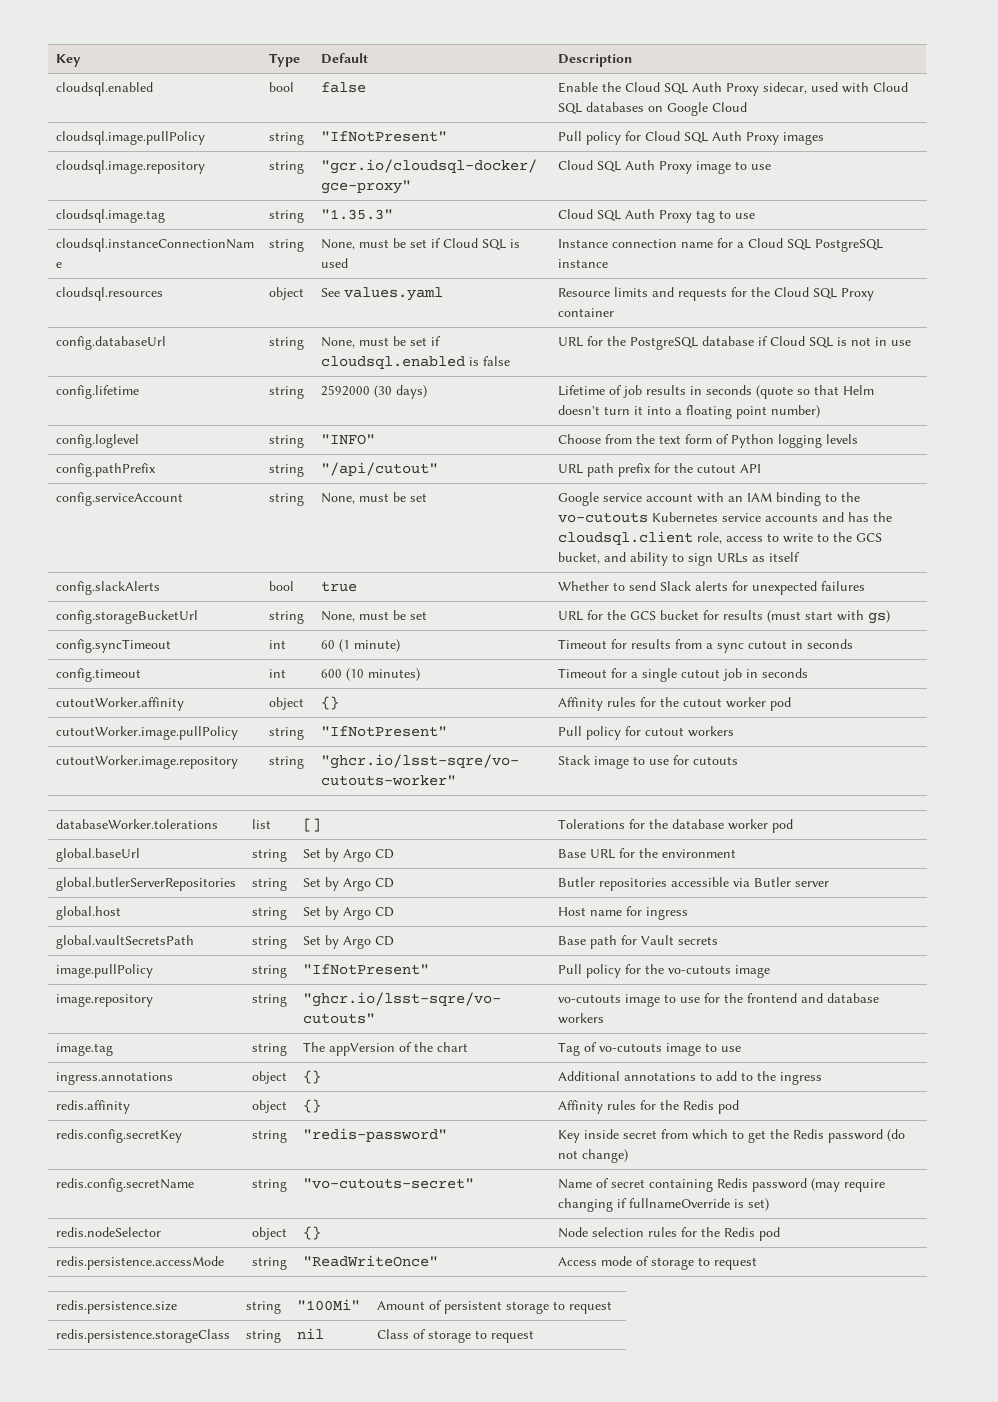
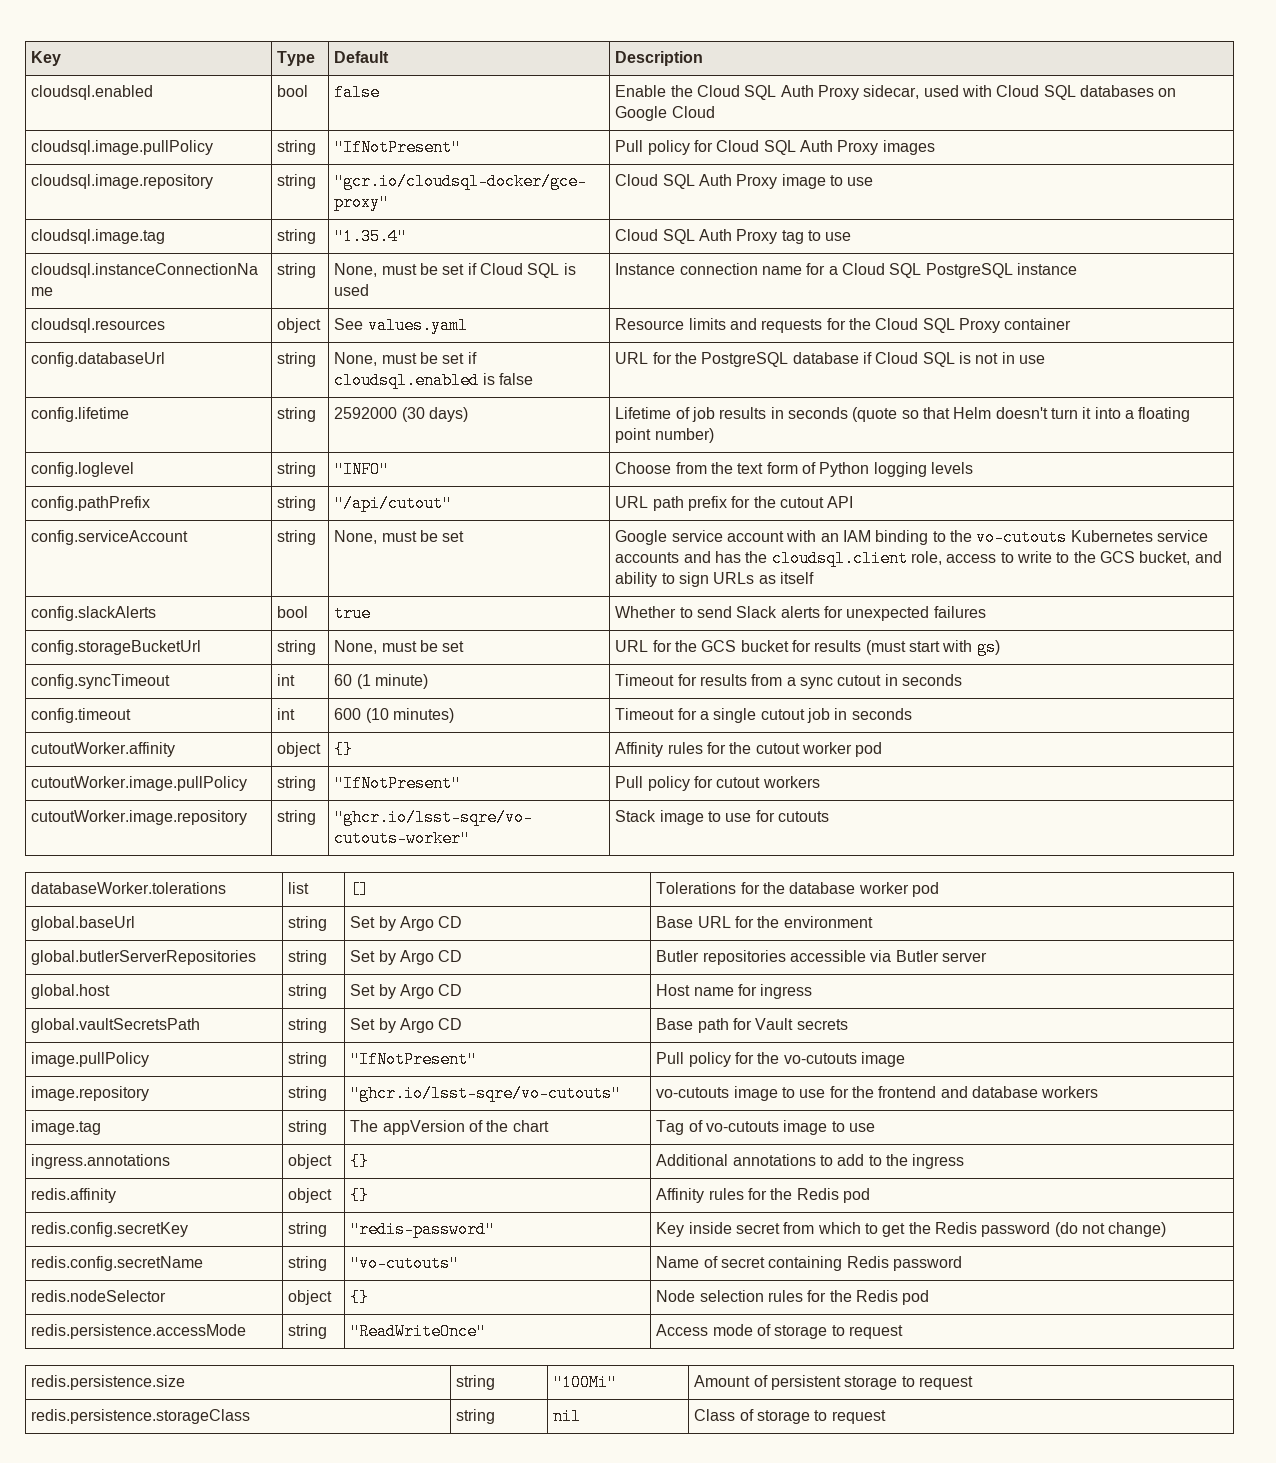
- cloudsql.image.tag | string | "1.35.3" | Cloud SQL Auth Proxy tag to use
+ cloudsql.image.tag | string | "1.35.4" | Cloud SQL Auth Proxy tag to use
- redis.config.secretName | string | "vo-cutouts-secret" | Name of secret containing Redis password (may require changing if fullnameOverride is set)
+ redis.config.secretName | string | "vo-cutouts" | Name of secret containing Redis password

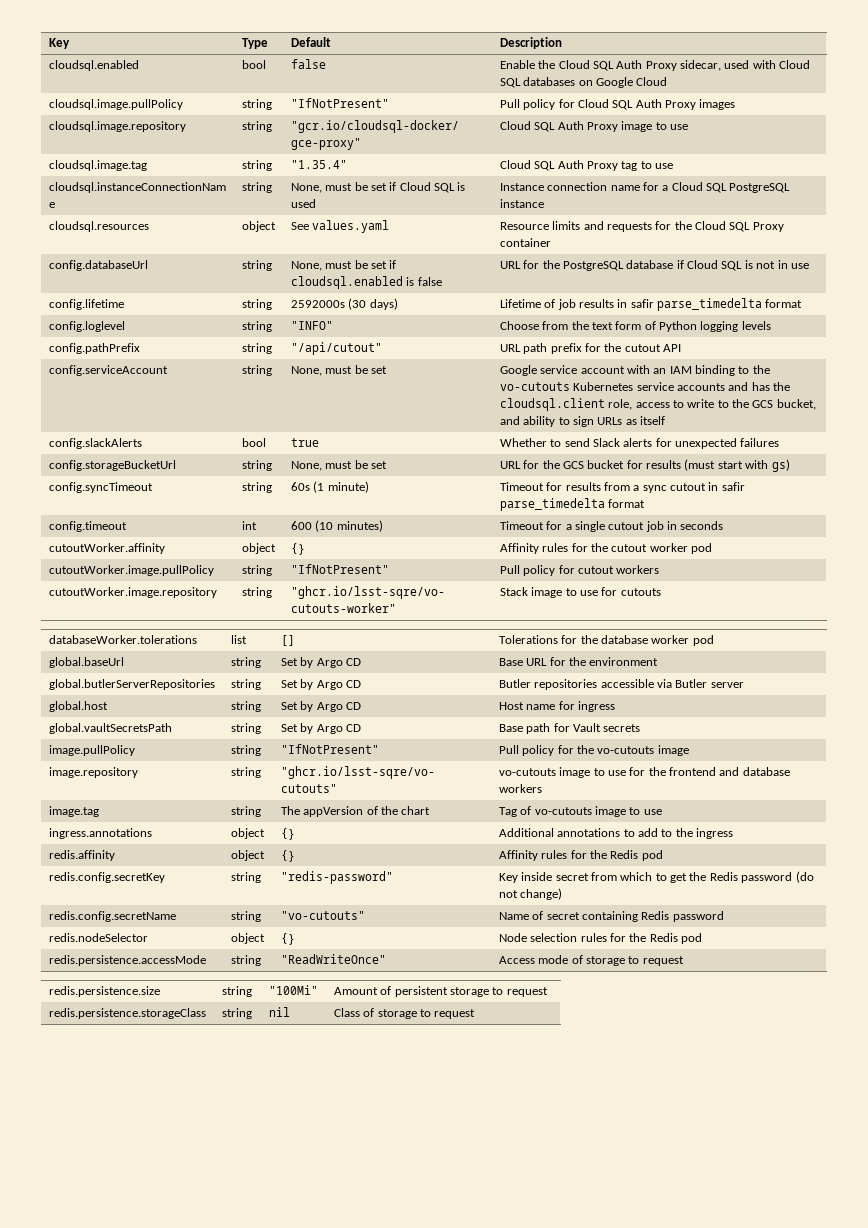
- config.lifetime | string | 2592000 (30 days) | Lifetime of job results in seconds (quote so that Helm doesn't turn it into a floating point number)
+ config.lifetime | string | 2592000s (30 days) | Lifetime of job results in safir parse_timedelta format
- config.syncTimeout | int | 60 (1 minute) | Timeout for results from a sync cutout in seconds
+ config.syncTimeout | string | 60s (1 minute) | Timeout for results from a sync cutout in safir parse_timedelta format

